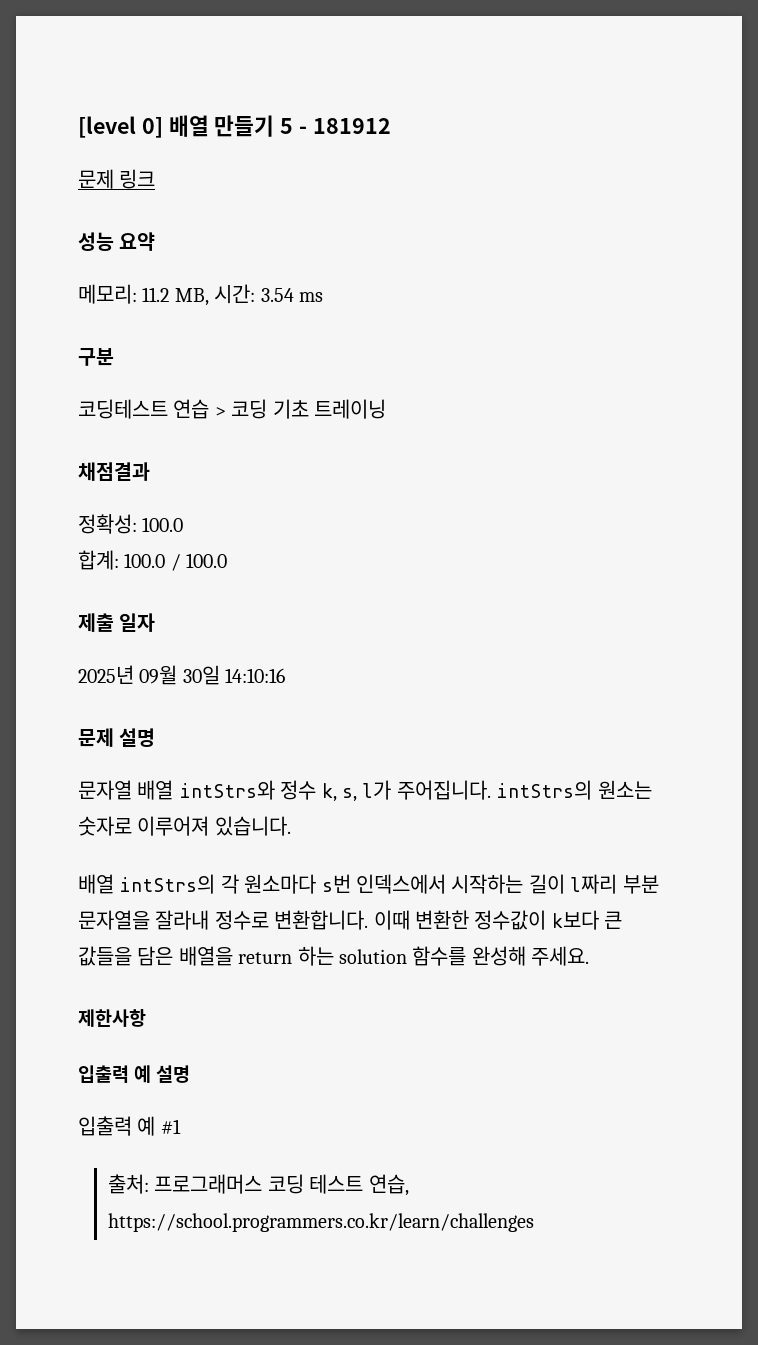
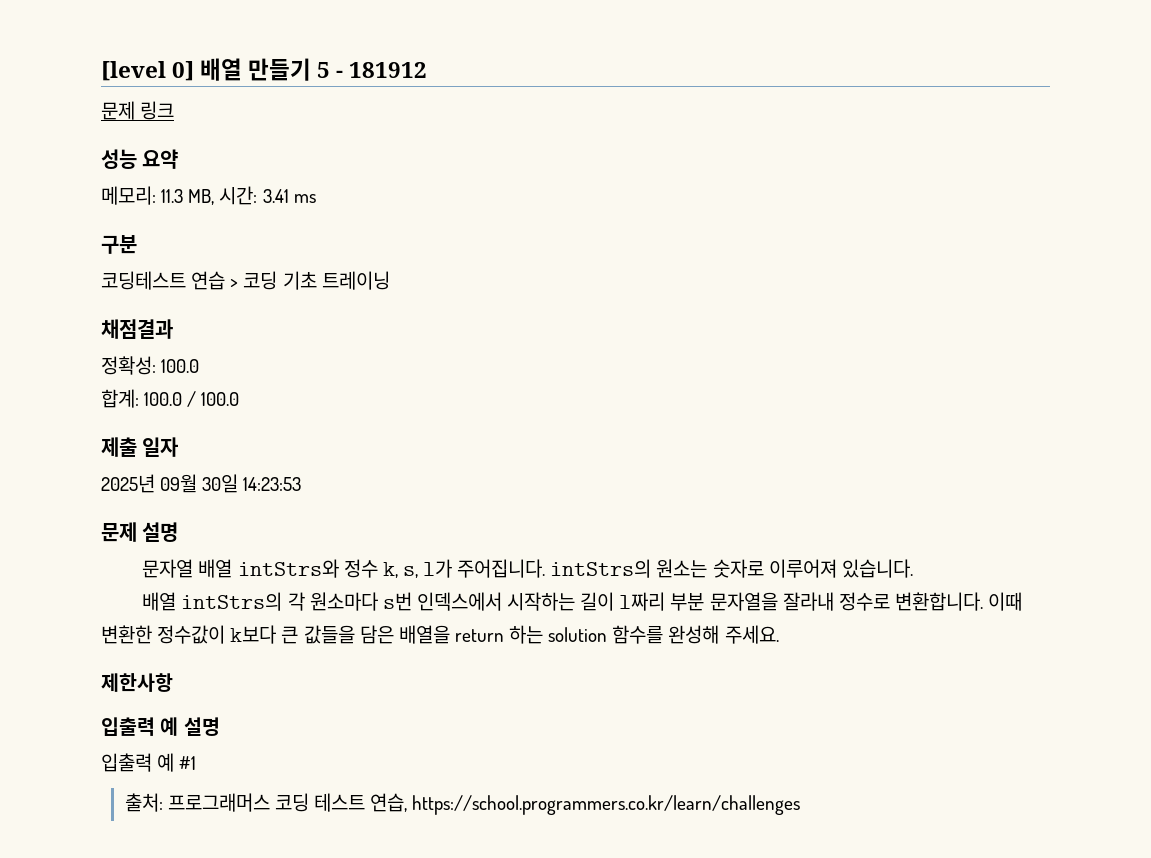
- 메모리: 11.2 MB, 시간: 3.54 ms
+ 메모리: 11.3 MB, 시간: 3.41 ms
- 2025년 09월 30일 14:10:16
+ 2025년 09월 30일 14:23:53

